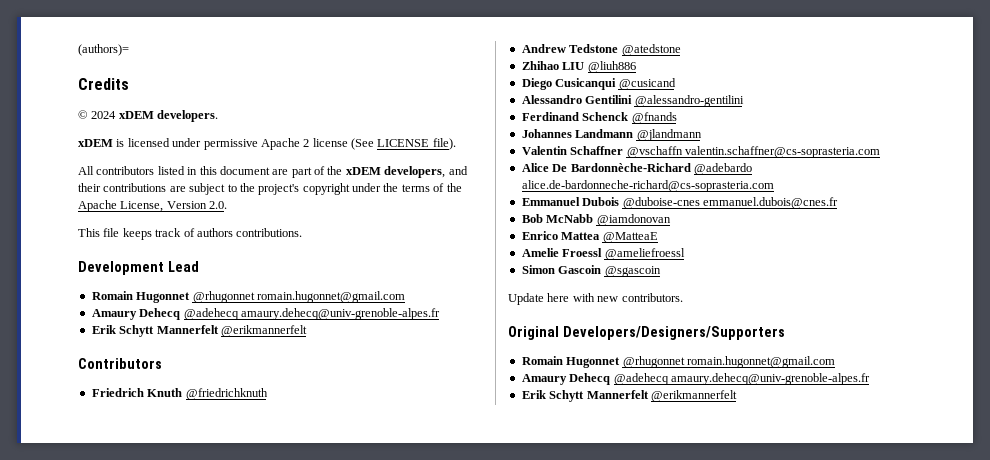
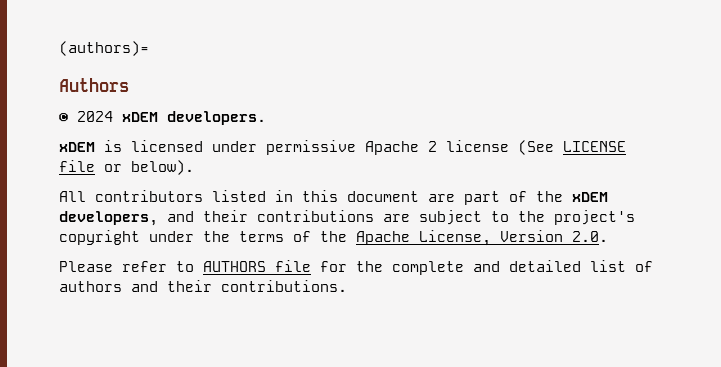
- Credits
+ Authors
- xDEM is licensed under permissive Apache 2 license (See LICENSE file).
+ xDEM is licensed under permissive Apache 2 license (See LICENSE file or below).
- This file keeps track of authors contributions.
- Development Lead
- Romain Hugonnet @rhugonnet romain.hugonnet@gmail.com
- Amaury Dehecq @adehecq amaury.dehecq@univ-grenoble-alpes.fr
- Erik Schytt Mannerfelt @erikmannerfelt
- Contributors
- Friedrich Knuth @friedrichknuth
- Andrew Tedstone @atedstone
- Zhihao LIU @liuh886
- Diego Cusicanqui @cusicand
- Alessandro Gentilini @alessandro-gentilini
- Ferdinand Schenck @fnands
- Johannes Landmann @jlandmann
- Valentin Schaffner @vschaffn valentin.schaffner@cs-soprasteria.com
- Alice De Bardonnèche-Richard @adebardo alice.de-bardonneche-richard@cs-soprasteria.com
- Emmanuel Dubois @duboise-cnes emmanuel.dubois@cnes.fr
- Bob McNabb @iamdonovan
- Enrico Mattea @MatteaE
- Amelie Froessl @ameliefroessl
- Simon Gascoin @sgascoin
- Update here with new contributors.
- Original Developers/Designers/Supporters
- Romain Hugonnet @rhugonnet romain.hugonnet@gmail.com
- Amaury Dehecq @adehecq amaury.dehecq@univ-grenoble-alpes.fr
- Erik Schytt Mannerfelt @erikmannerfelt
+ Please refer to AUTHORS file for the complete and detailed list of authors and their contributions.

